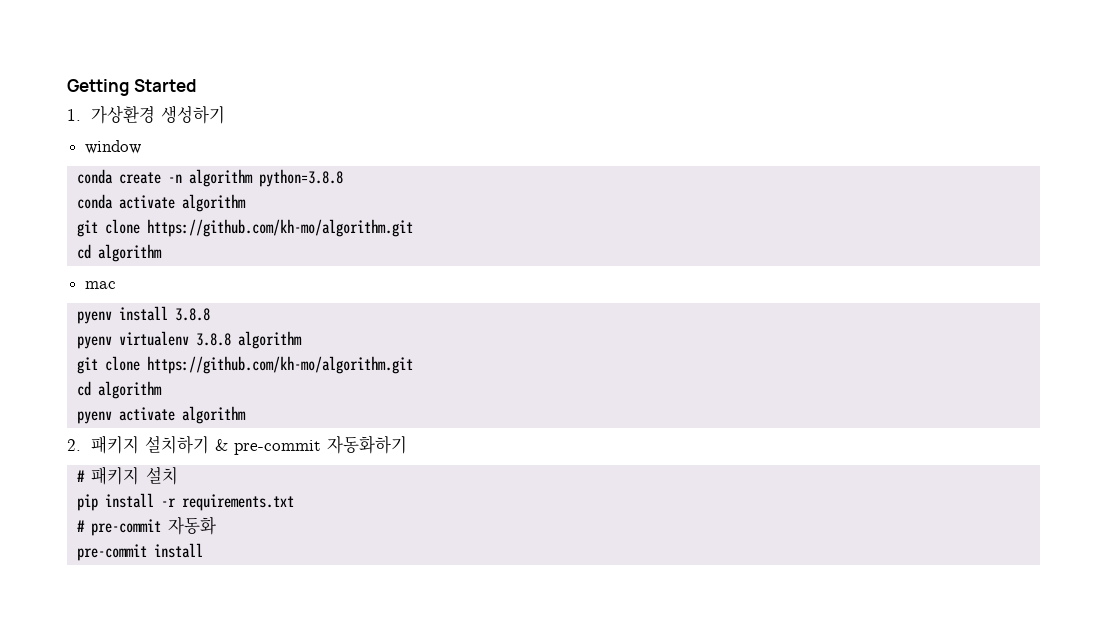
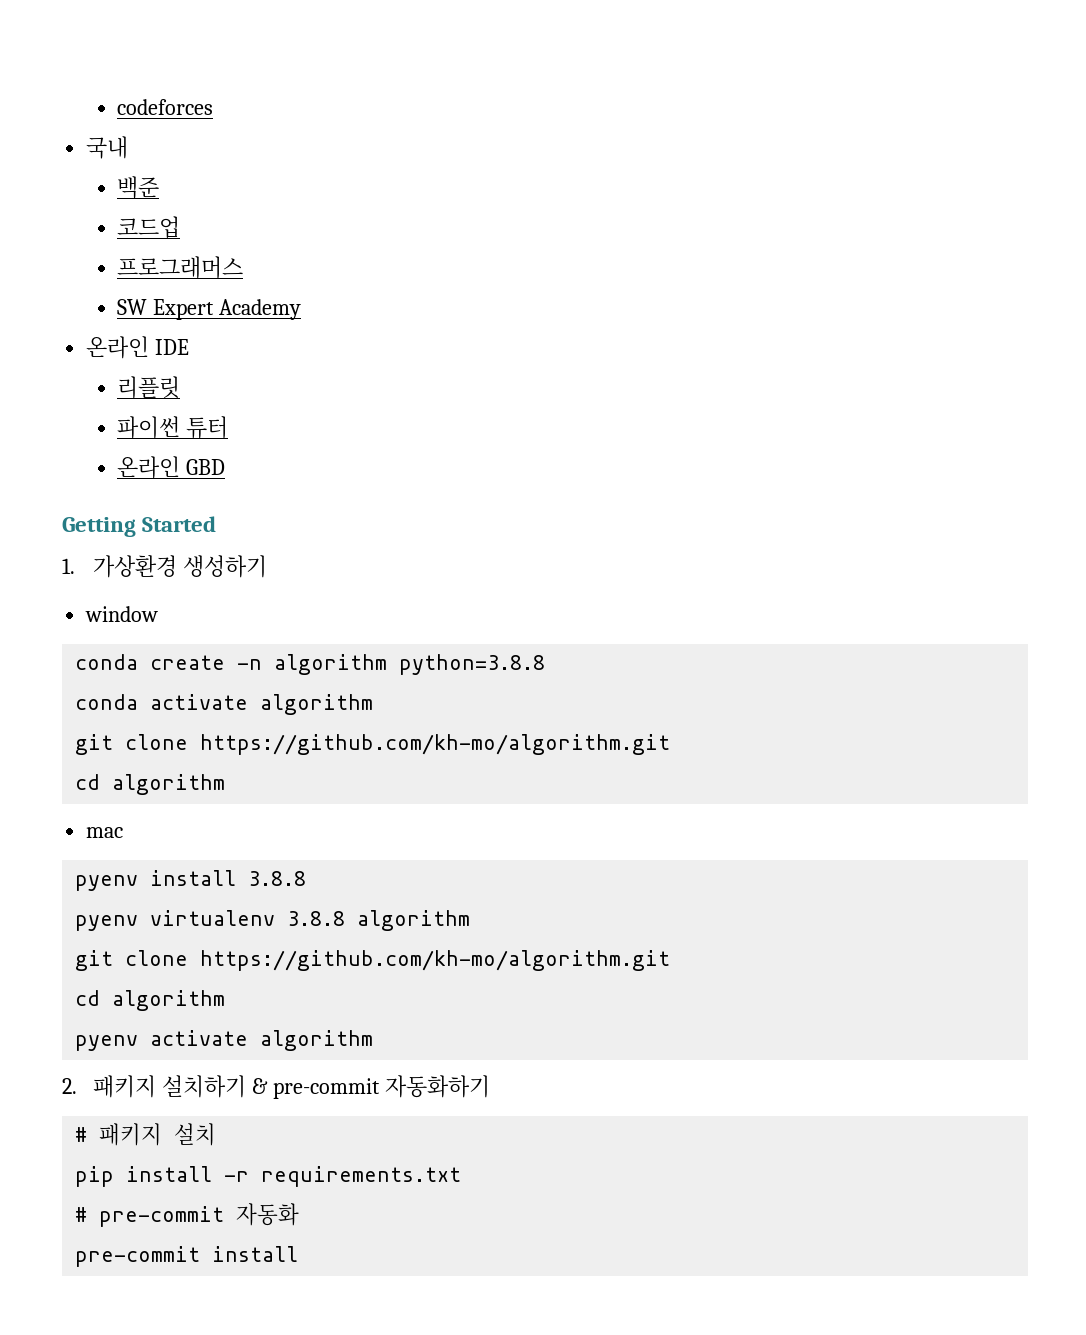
+ codeforces
+ 국내
+ 백준
+ 코드업
+ 프로그래머스
+ SW Expert Academy
+ 온라인 IDE
+ 리플릿
+ 파이썬 튜터
+ 온라인 GBD

